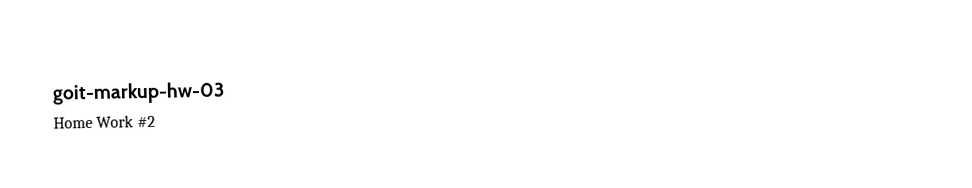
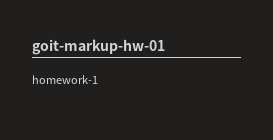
- goit-markup-hw-03
- Home Work #2
+ goit-markup-hw-01
+ homework-1

